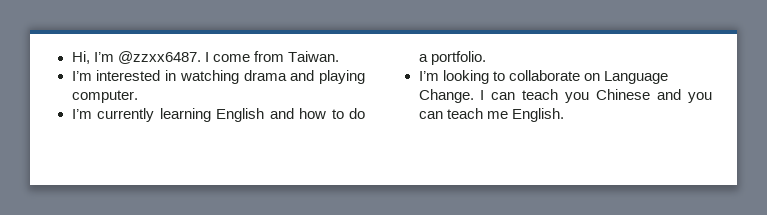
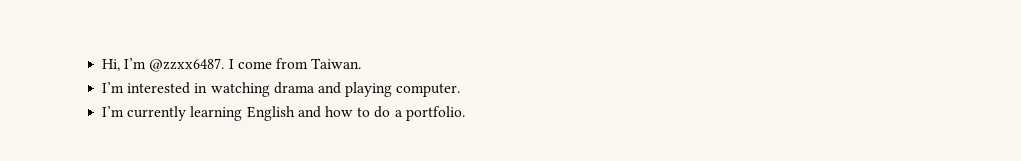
- I’m looking to collaborate on Language Change. I can teach you Chinese and you can teach me English.

